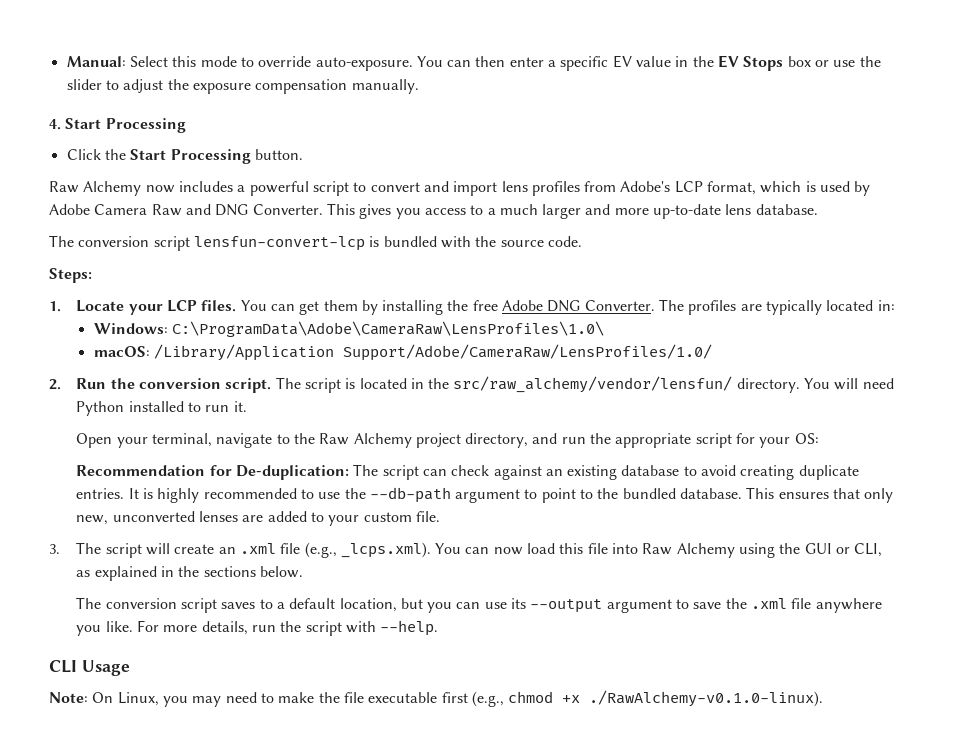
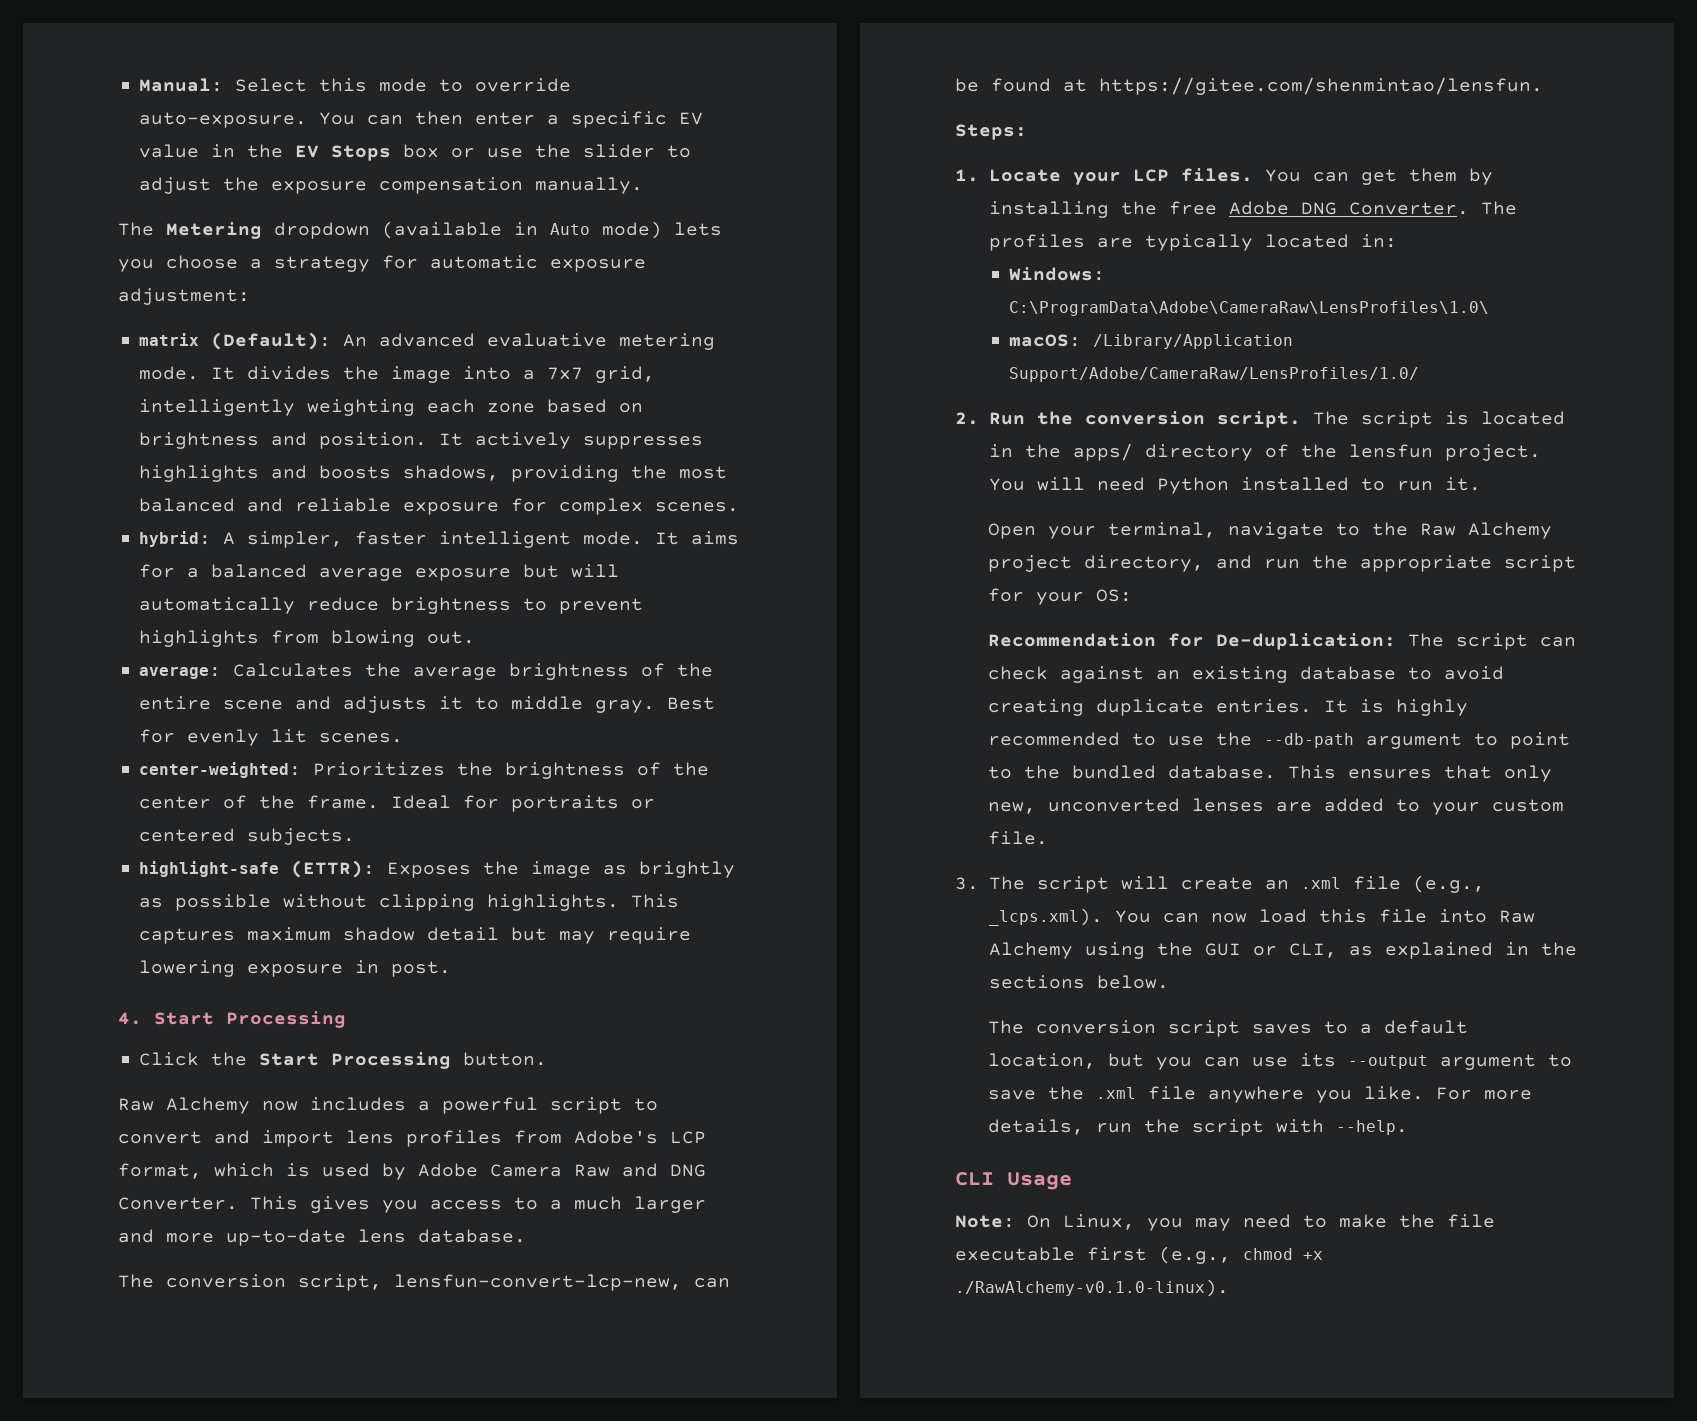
+ The Metering dropdown (available in Auto mode) lets you choose a strategy for automatic exposure adjustment:
+ matrix (Default): An advanced evaluative metering mode. It divides the image into a 7x7 grid, intelligently weighting each zone based on brightness and position. It actively suppresses highlights and boosts shadows, providing the most balanced and reliable exposure for complex scenes.
+ hybrid: A simpler, faster intelligent mode. It aims for a balanced average exposure but will automatically reduce brightness to prevent highlights from blowing out.
+ average: Calculates the average brightness of the entire scene and adjusts it to middle gray. Best for evenly lit scenes.
+ center-weighted: Prioritizes the brightness of the center of the frame. Ideal for portraits or centered subjects.
+ highlight-safe (ETTR): Exposes the image as brightly as possible without clipping highlights. This captures maximum shadow detail but may require lowering exposure in post.
- The conversion script lensfun-convert-lcp is bundled with the source code.
+ The conversion script, lensfun-convert-lcp-new, can be found at https://gitee.com/shenmintao/lensfun.
- The script is located in the src/raw_alchemy/vendor/lensfun/ directory.
+ The script is located in the apps/ directory of the lensfun project.

